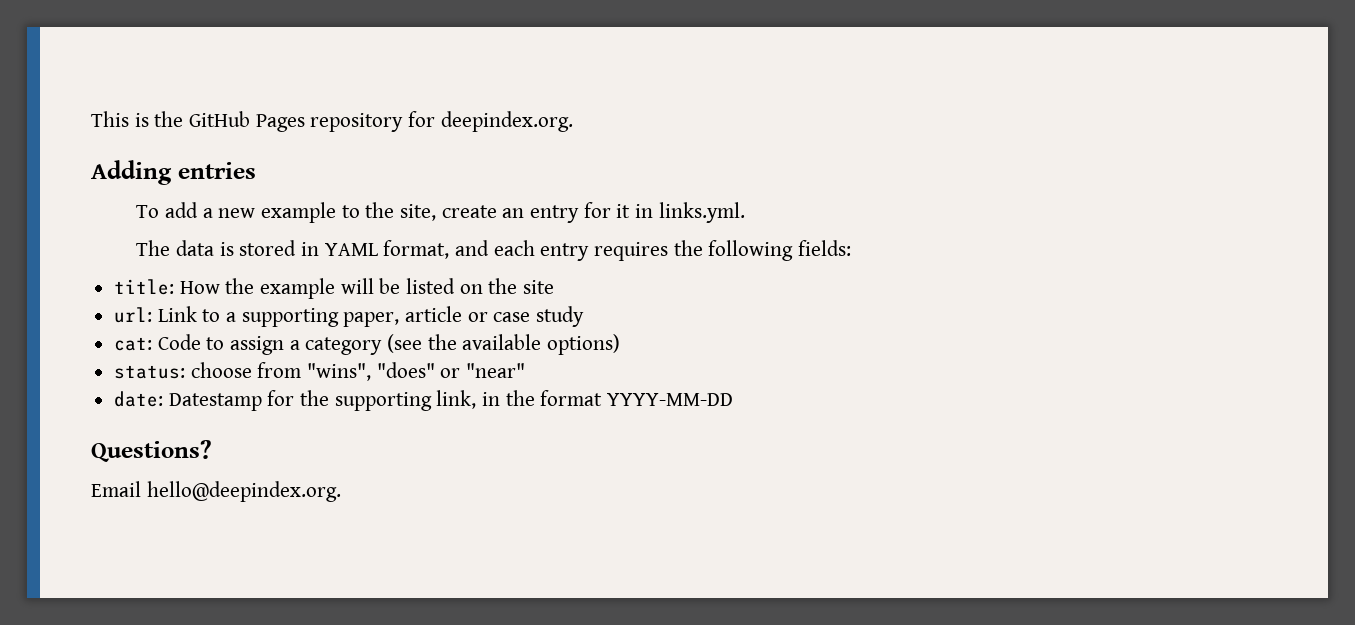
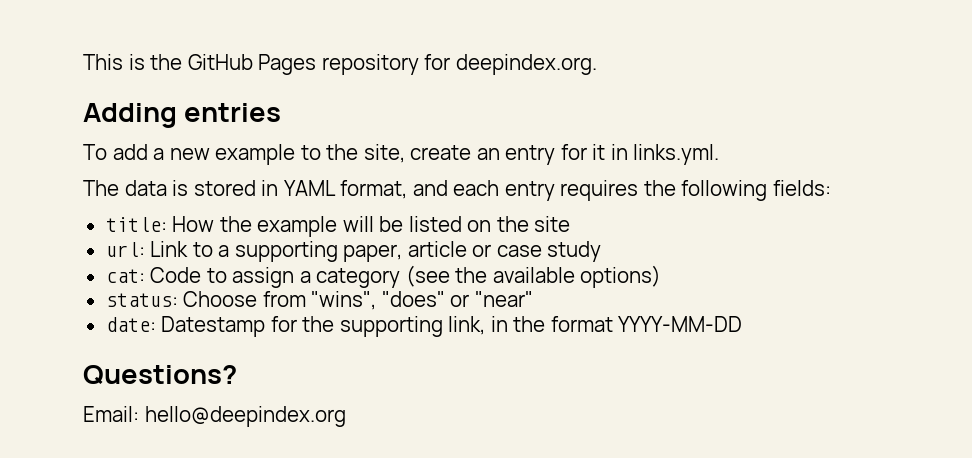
- status: choose from "wins", "does" or "near"
+ status: Choose from "wins", "does" or "near"
- Email hello@deepindex.org.
+ Email: hello@deepindex.org

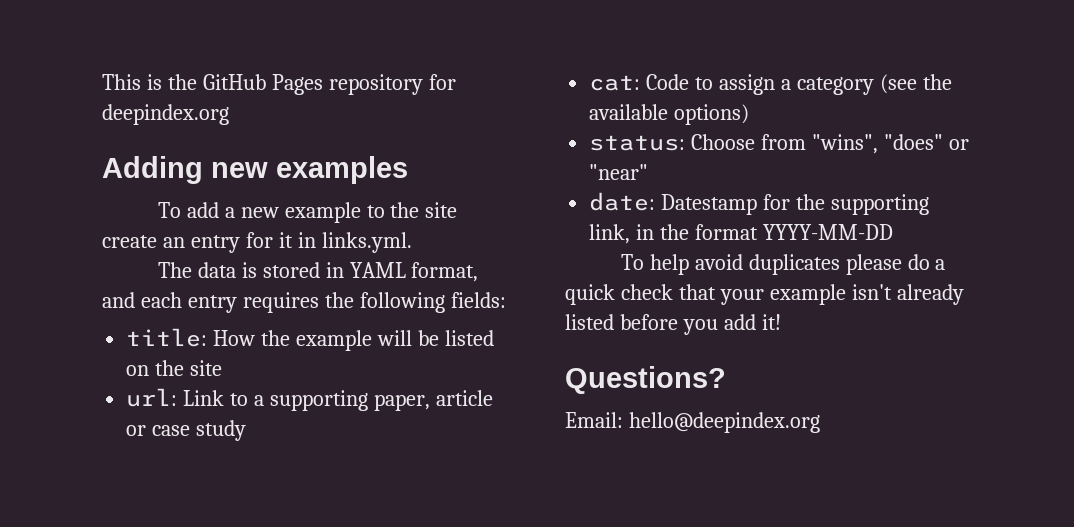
- This is the GitHub Pages repository for deepindex.org.
+ This is the GitHub Pages repository for deepindex.org
- Adding entries
+ Adding new examples
- To add a new example to the site, create an entry for it in links.yml.
+ To add a new example to the site create an entry for it in links.yml.
+ To help avoid duplicates please do a quick check that your example isn't already listed before you add it!

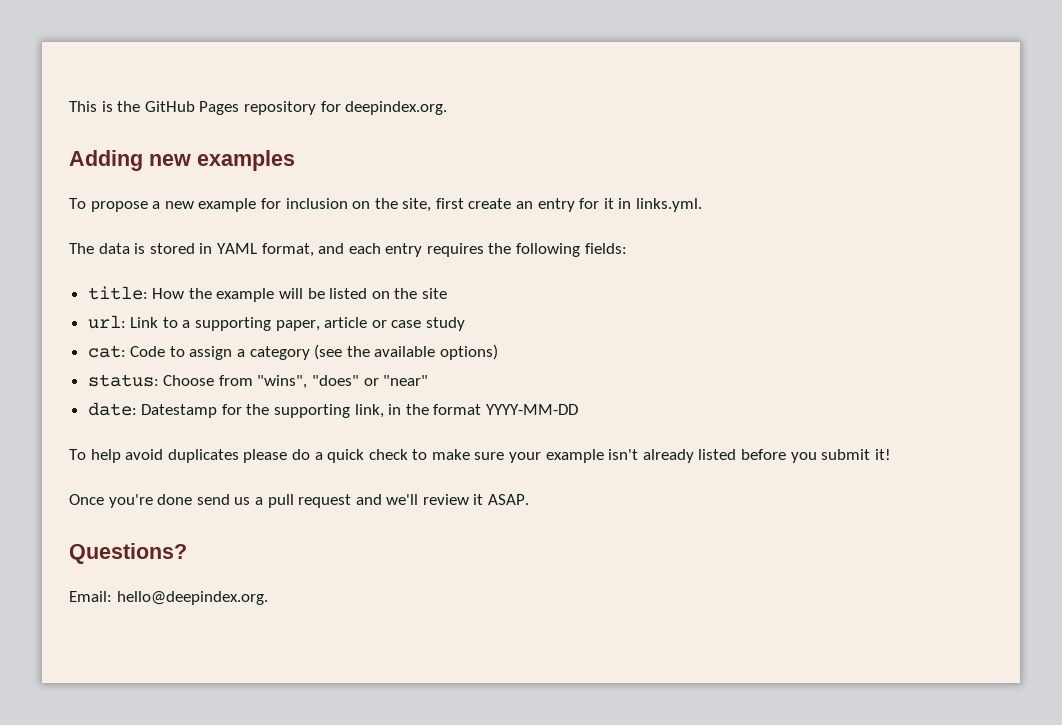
- This is the GitHub Pages repository for deepindex.org
+ This is the GitHub Pages repository for deepindex.org.
- To add a new example to the site create an entry for it in links.yml.
+ To propose a new example for inclusion on the site, first create an entry for it in links.yml.
- To help avoid duplicates please do a quick check that your example isn't already listed before you add it!
+ To help avoid duplicates please do a quick check to make sure your example isn't already listed before you submit it!
+ Once you're done send us a pull request and we'll review it ASAP.
- Email: hello@deepindex.org
+ Email: hello@deepindex.org.

